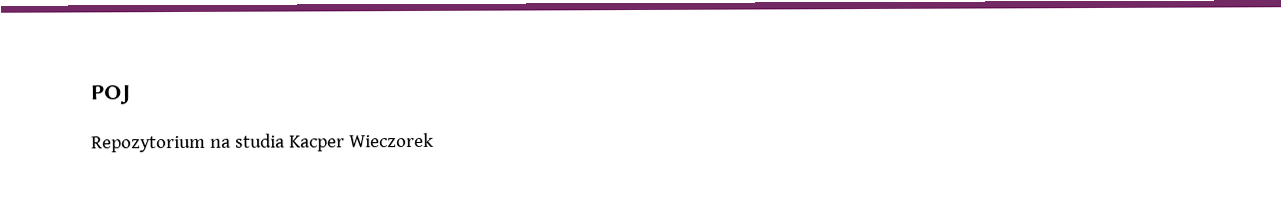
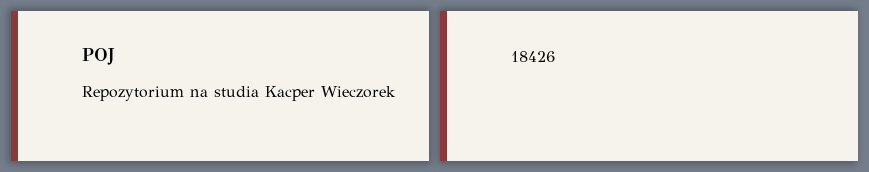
- Repozytorium na studia Kacper Wieczorek
+ Repozytorium na studia Kacper Wieczorek 18426

